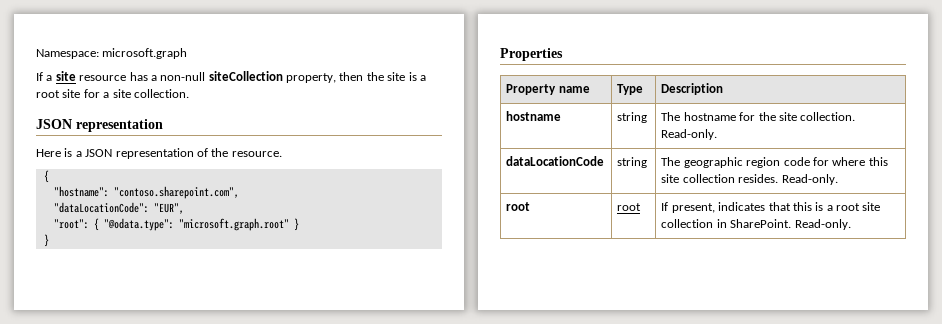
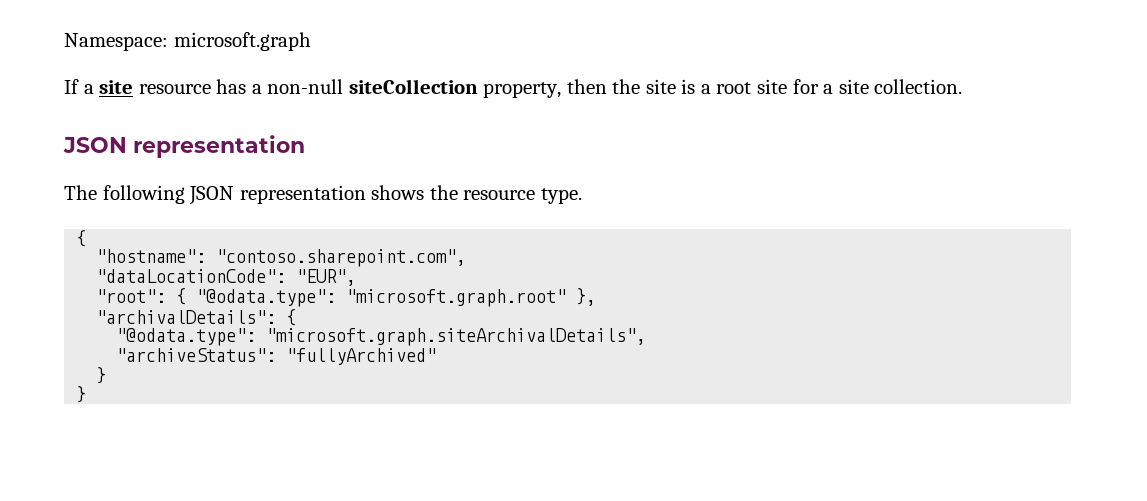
- Here is a JSON representation of the resource.
+ The following JSON representation shows the resource type.
- "root": { "@odata.type": "microsoft.graph.root" }
+ "root": { "@odata.type": "microsoft.graph.root" },
+ "archivalDetails": {
+ "@odata.type": "microsoft.graph.siteArchivalDetails",
+ "archiveStatus": "fullyArchived"
  }
- Properties
- Property name | Type | Description
- hostname | string | The hostname for the site collection. Read-only.
- dataLocationCode | string | The geographic region code for where this site collection resides. Read-only.
- root | root | If present, indicates that this is a root site collection in SharePoint. Read-only.
+ }

